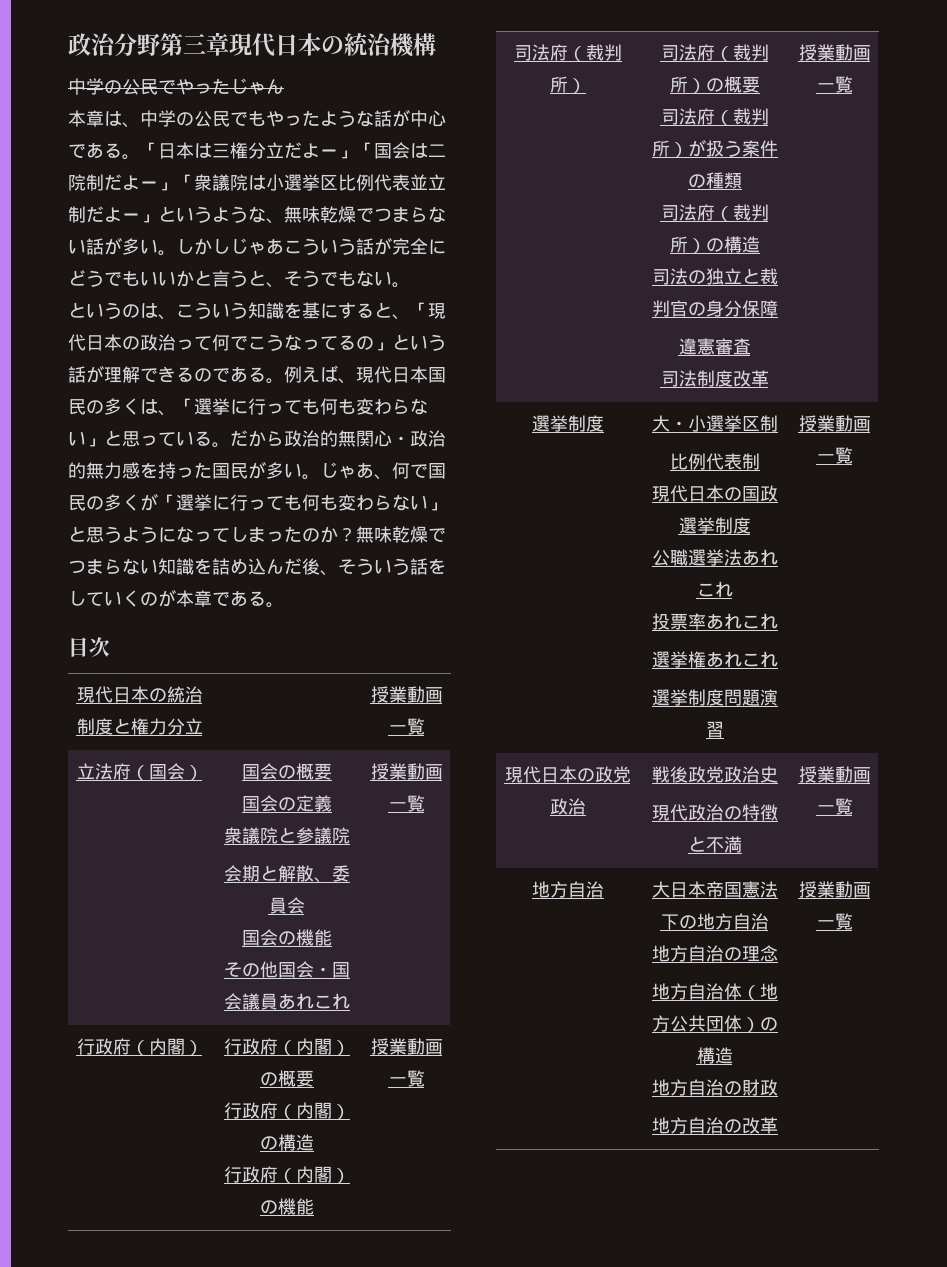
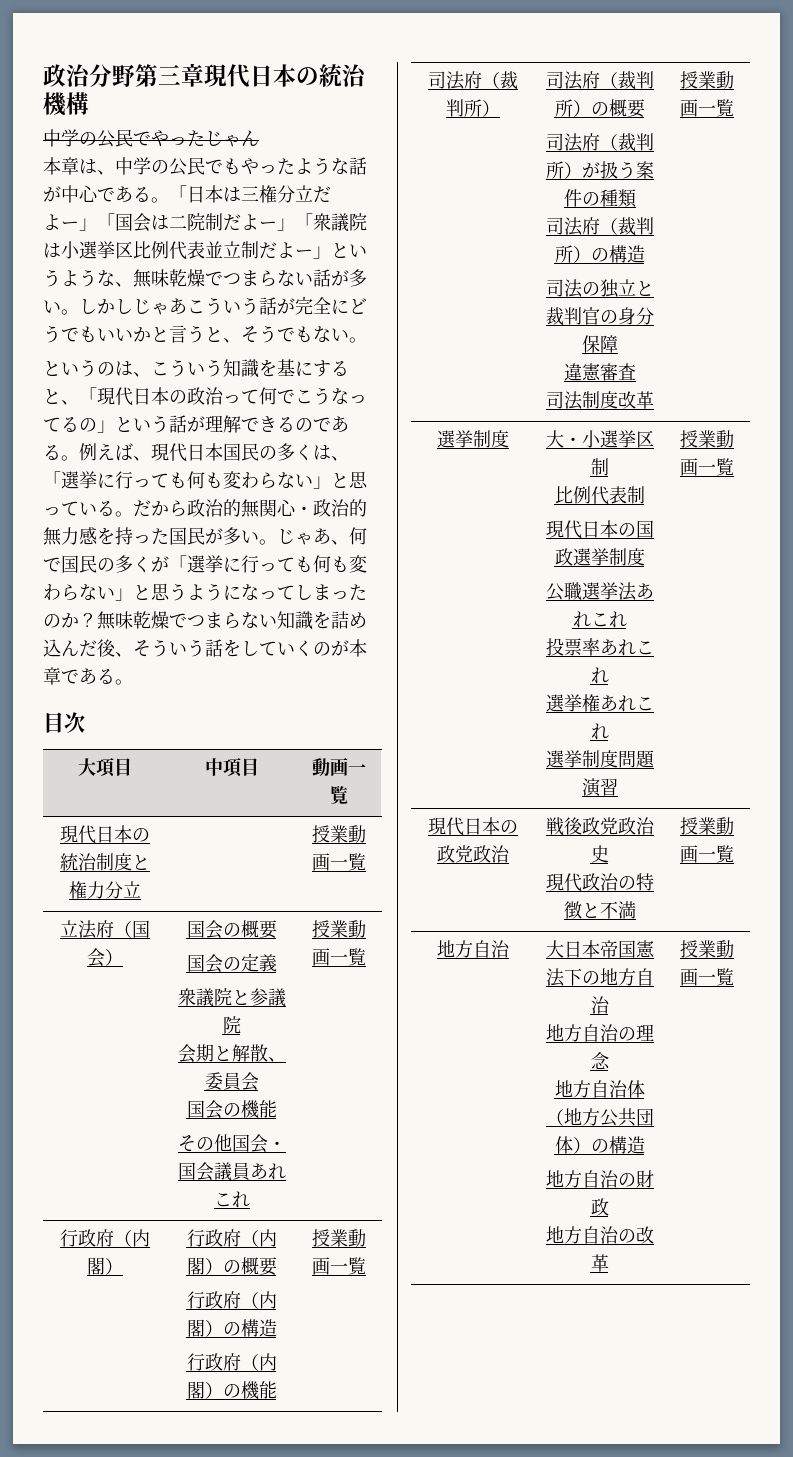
+ 大項目 | 中項目 | 動画一覧

